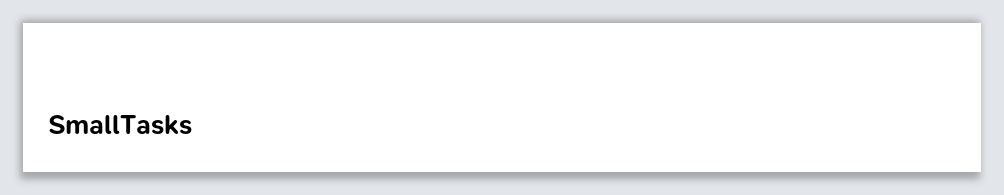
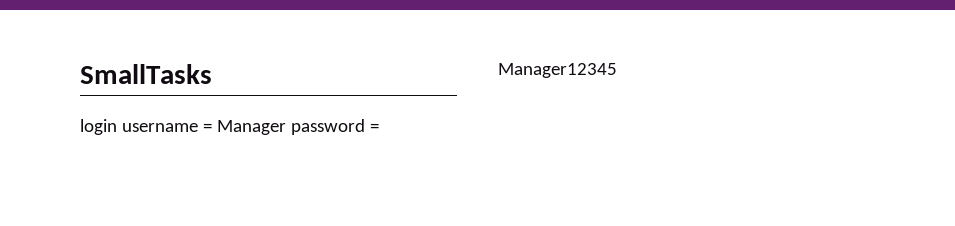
+ login username = Manager password = Manager12345

